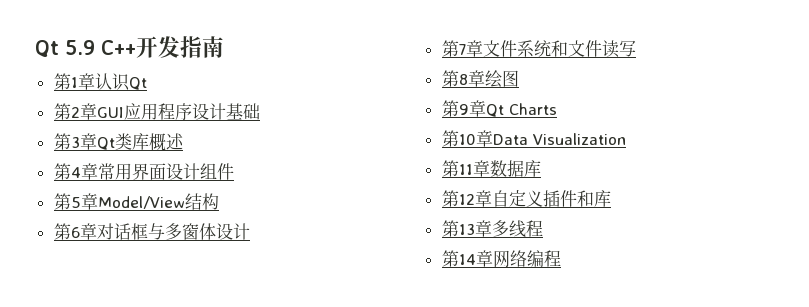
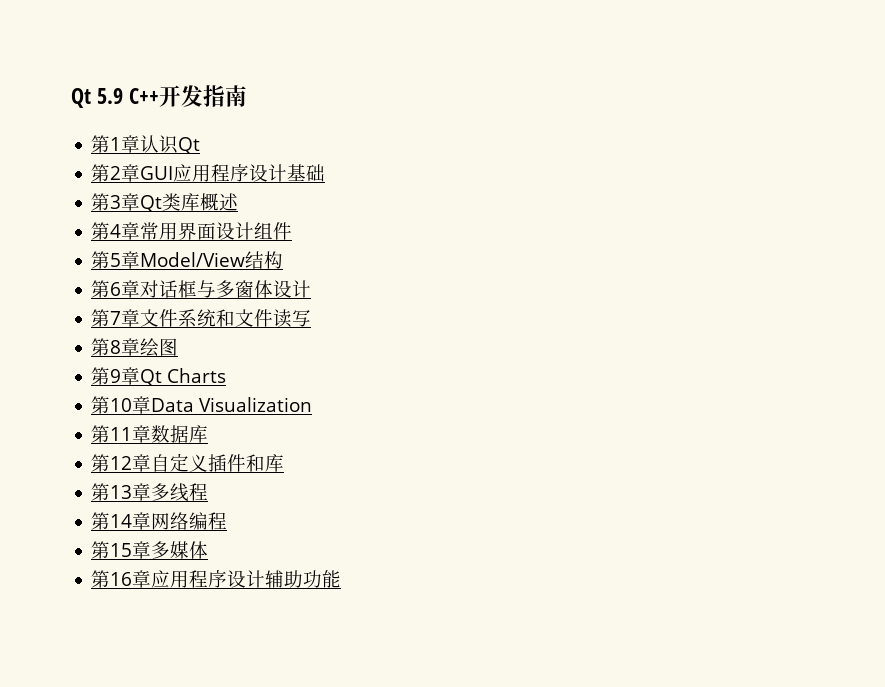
+ 第15章多媒体
+ 第16章应用程序设计辅助功能

